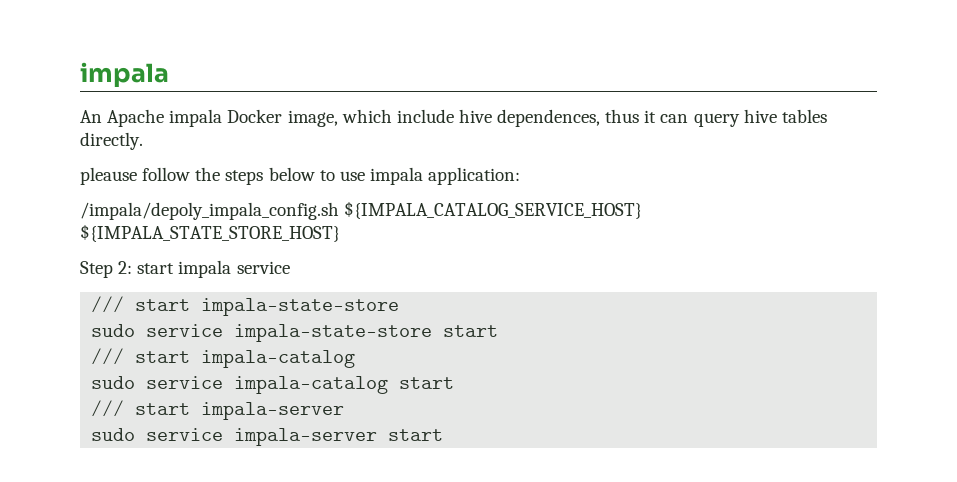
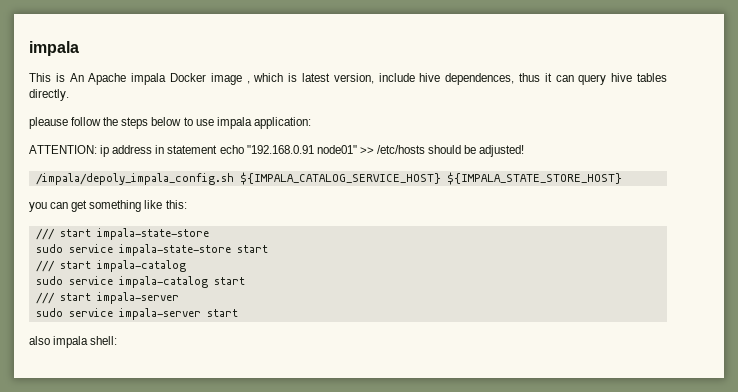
- An Apache impala Docker image, which include hive dependences, thus it can query hive tables directly.
+ This is An Apache impala Docker image , which is latest version, include hive dependences, thus it can query hive tables directly.
+ ATTENTION: ip address in statement echo "192.168.0.91 node01" >> /etc/hosts should be adjusted!
  /impala/depoly_impala_config.sh ${IMPALA_CATALOG_SERVICE_HOST} ${IMPALA_STATE_STORE_HOST}
- Step 2: start impala service
+ you can get something like this:
+ also impala shell:

